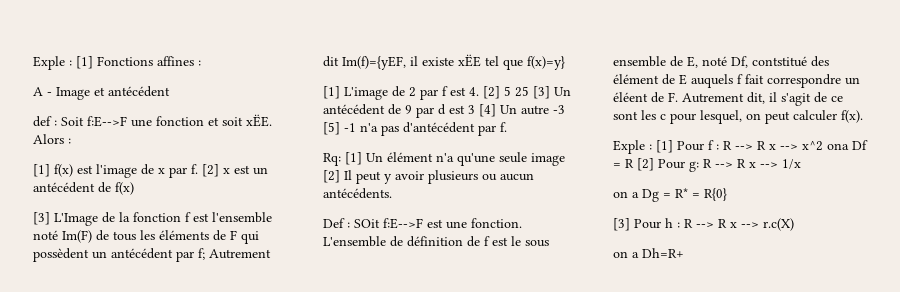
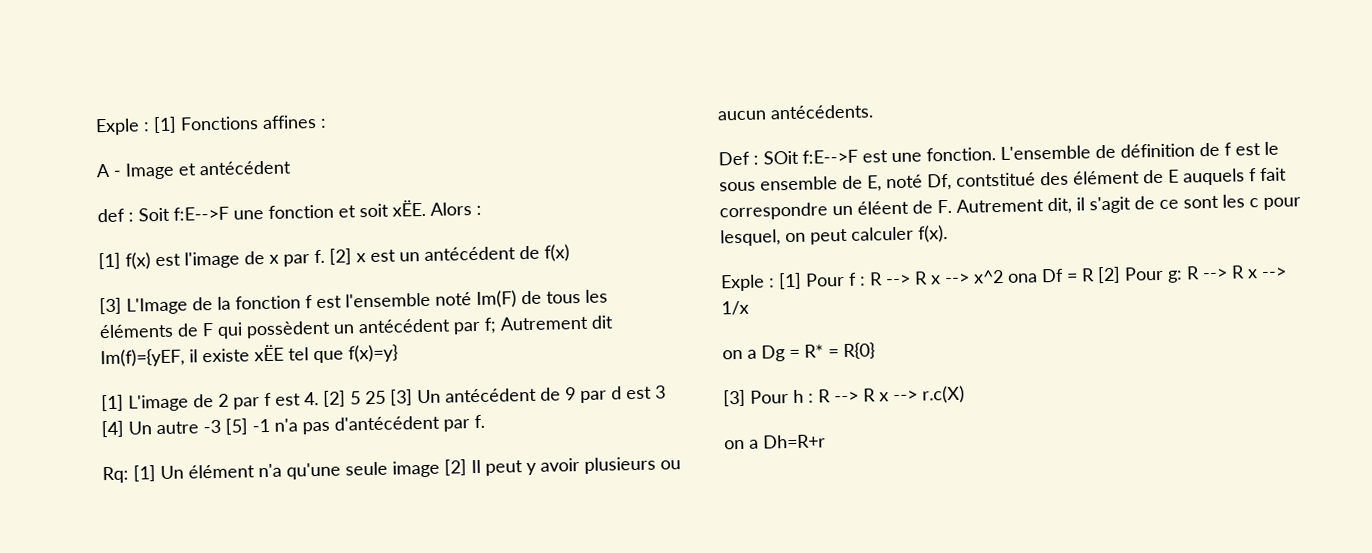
- on a Dh=R+
+ on a Dh=R+r

